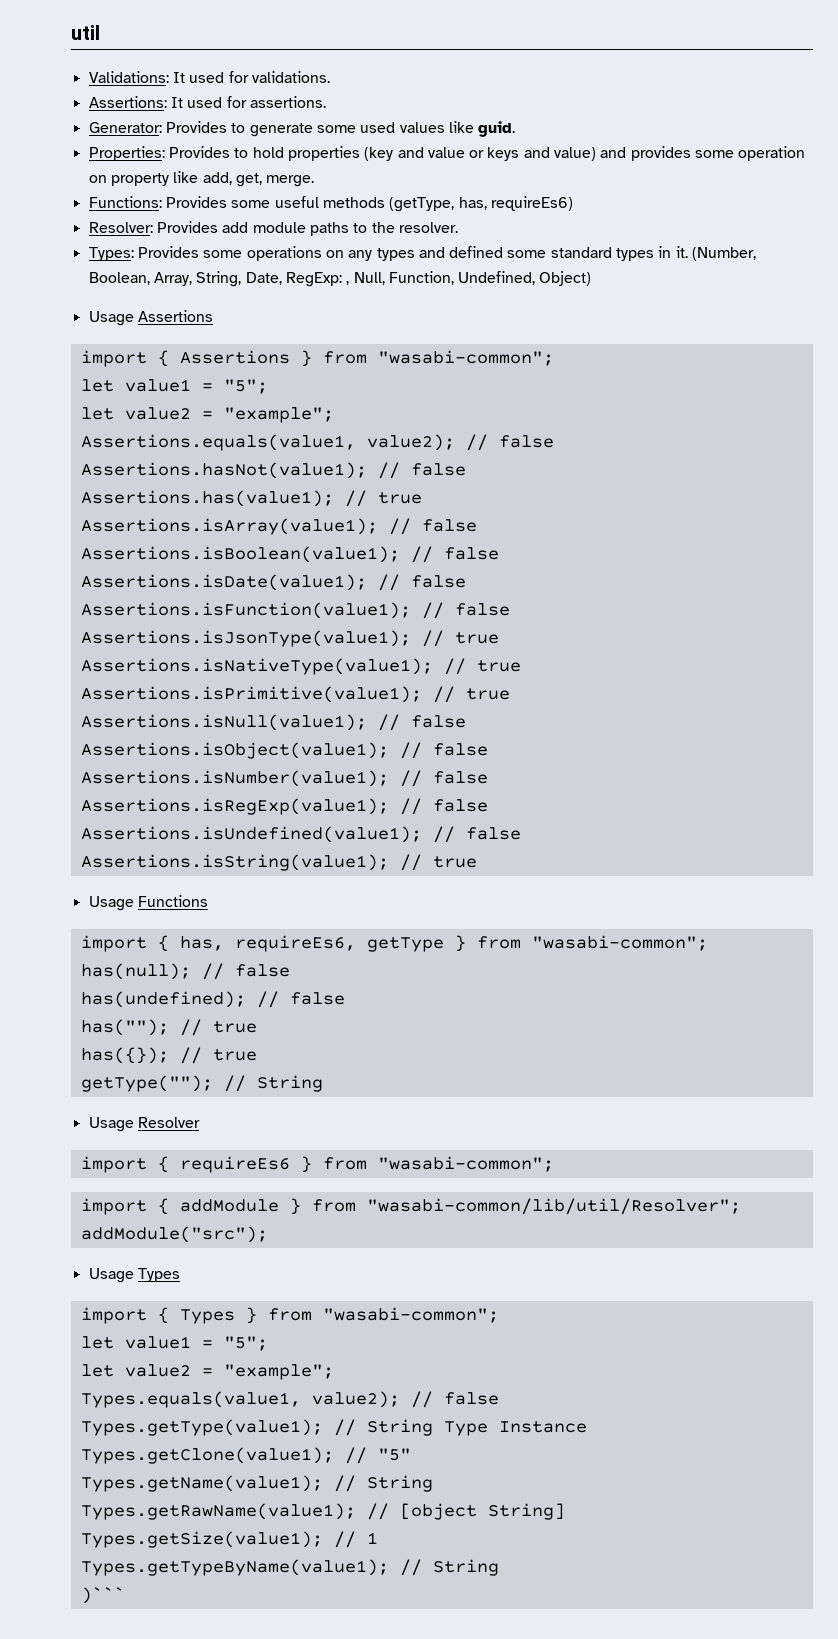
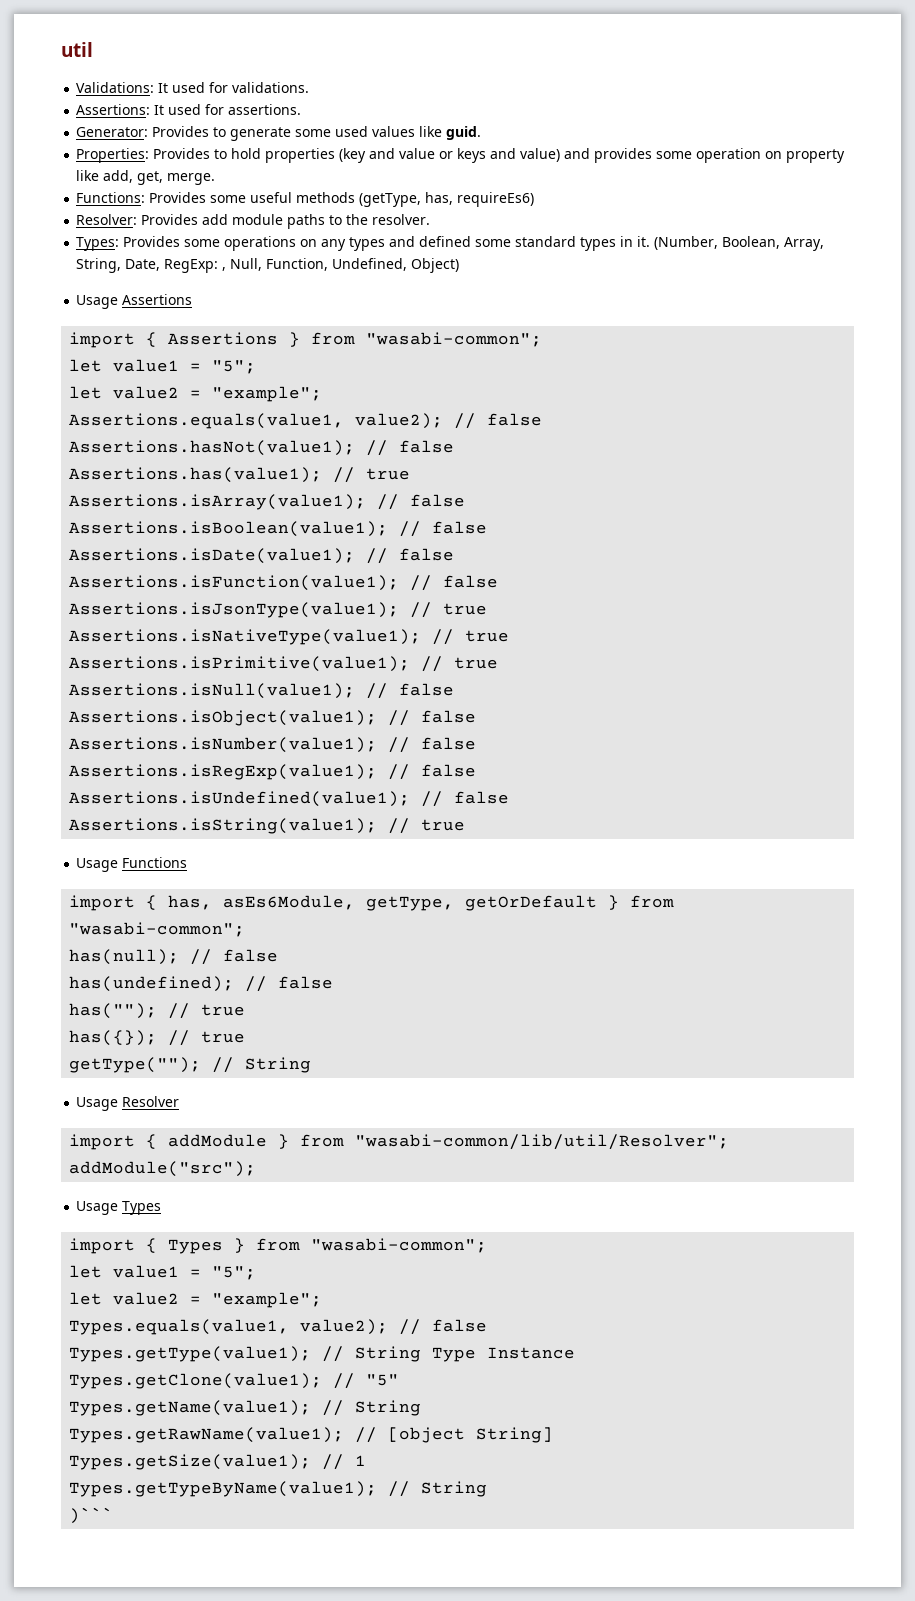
- import { has, requireEs6, getType } from "wasabi-common";
+ import { has, asEs6Module, getType, getOrDefault } from "wasabi-common";
- import { requireEs6 } from "wasabi-common";

